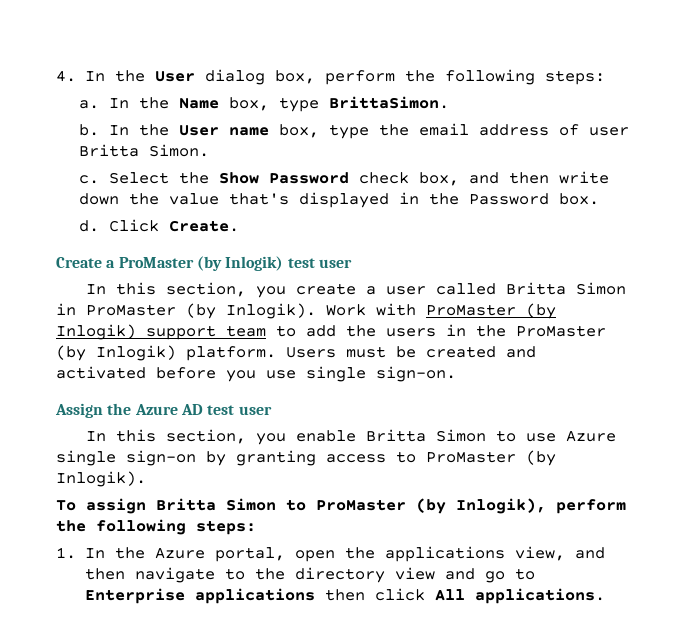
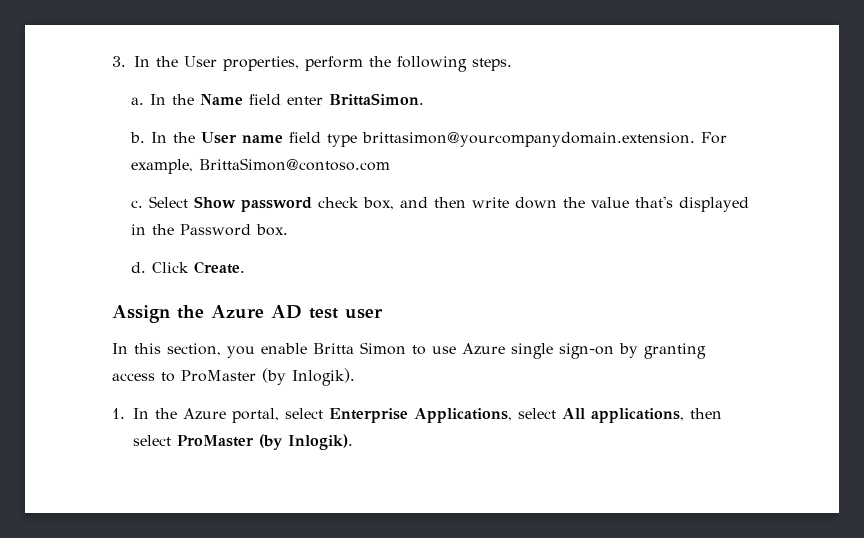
- 4. In the User dialog box, perform the following steps:
+ 3. In the User properties, perform the following steps.
- In the Name box, type BrittaSimon.
+ In the Name field enter BrittaSimon.
- In the User name box, type the email address of user Britta Simon.
+ In the User name field type brittasimon@yourcompanydomain.extension. For example, BrittaSimon@contoso.com
- Select the Show Password check box, and then write down the value that's displayed in the Password box.
+ Select Show password check box, and then write down the value that's displayed in the Password box.
- Create a ProMaster (by Inlogik) test user
- In this section, you create a user called Britta Simon in ProMaster (by Inlogik). Work with ProMaster (by Inlogik) support team to add the users in the ProMaster (by Inlogik) platform. Users must be created and activated before you use single sign-on.
- To assign Britta Simon to ProMaster (by Inlogik), perform the following steps:
- 1. In the Azure portal, open the applications view, and then navigate to the directory view and go to Enterprise applications then click All applications.
+ 1. In the Azure portal, select Enterprise Applications, select All applications, then select ProMaster (by Inlogik).

